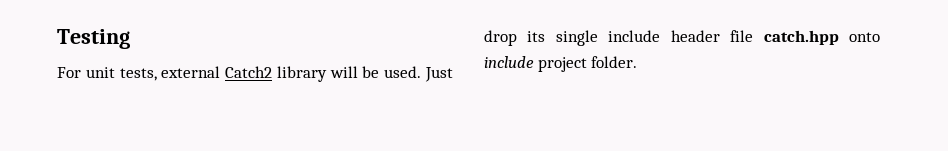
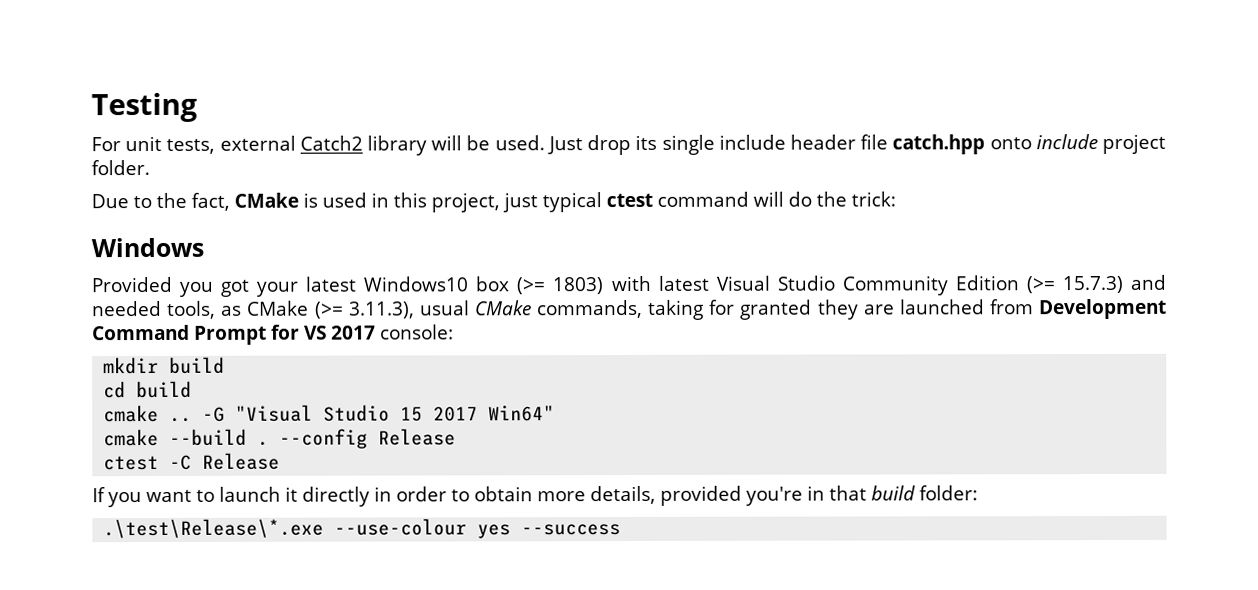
+ Due to the fact, CMake is used in this project, just typical ctest command will do the trick:
+ Windows
+ Provided you got your latest Windows10 box (>= 1803) with latest Visual Studio Community Edition (>= 15.7.3) and needed tools, as CMake (>= 3.11.3), usual CMake commands, taking for granted they are launched from Development Command Prompt for VS 2017 console:
+ mkdir build
+ cd build
+ cmake .. -G "Visual Studio 15 2017 Win64"
+ cmake --build . --config Release
+ ctest -C Release
+ If you want to launch it directly in order to obtain more details, provided you're in that build folder:
+ .\test\Release\*.exe --use-colour yes --success

